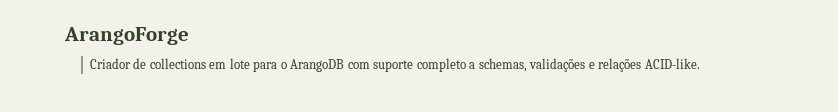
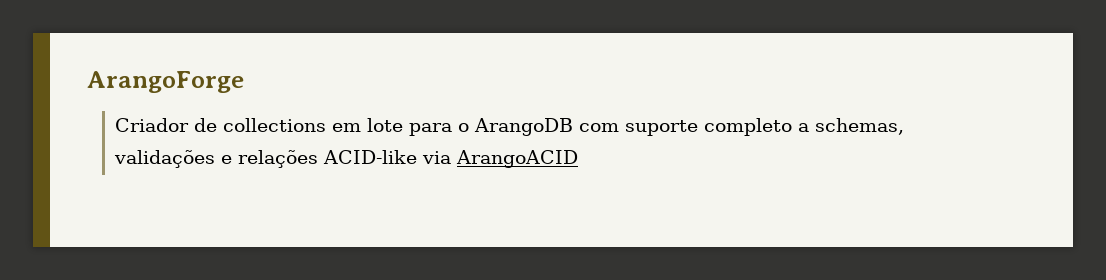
- Criador de collections em lote para o ArangoDB com suporte completo a schemas, validações e relações ACID-like.
+ Criador de collections em lote para o ArangoDB com suporte completo a schemas, validações e relações ACID-like via ArangoACID

